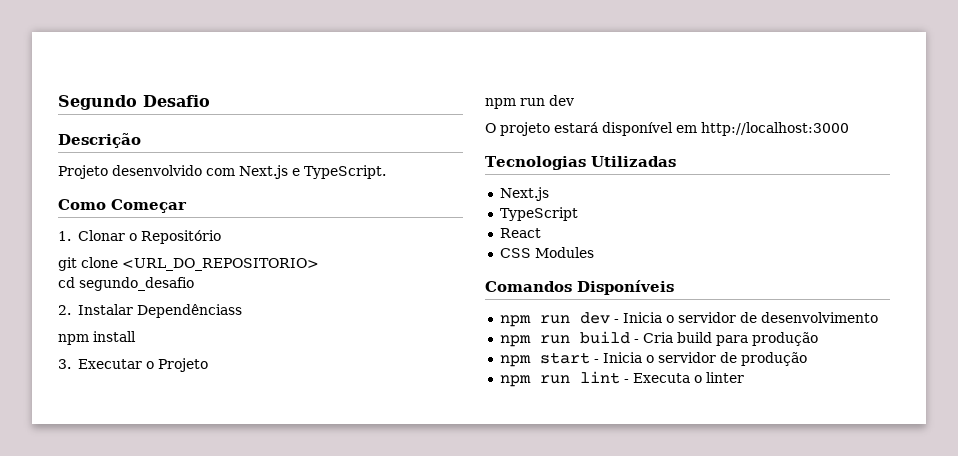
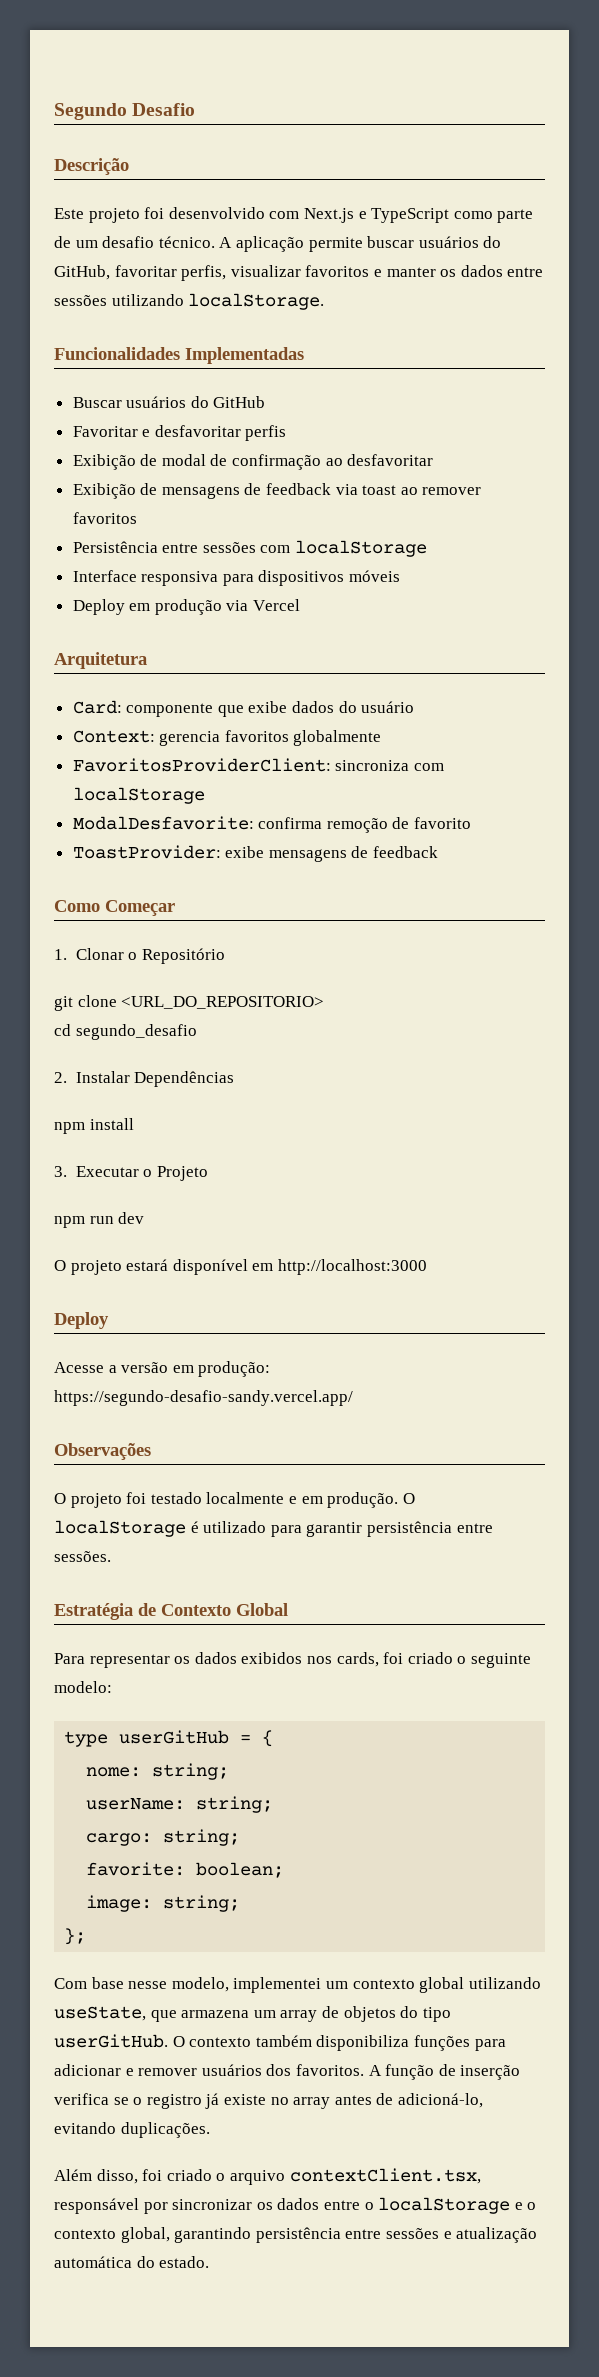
- Projeto desenvolvido com Next.js e TypeScript.
+ Este projeto foi desenvolvido com Next.js e TypeScript como parte de um desafio técnico. A aplicação permite buscar usuários do GitHub, favoritar perfis, visualizar favoritos e manter os dados entre sessões utilizando localStorage.
+ Funcionalidades Implementadas
+ Buscar usuários do GitHub
+ Favoritar e desfavoritar perfis
+ Exibição de modal de confirmação ao desfavoritar
+ Exibição de mensagens de feedback via toast ao remover favoritos
+ Persistência entre sessões com localStorage
+ Interface responsiva para dispositivos móveis
+ Deploy em produção via Vercel
+ Arquitetura
+ Card: componente que exibe dados do usuário
+ Context: gerencia favoritos globalmente
+ FavoritosProviderClient: sincroniza com localStorage
+ ModalDesfavorite: confirma remoção de favorito
+ ToastProvider: exibe mensagens de feedback
- 2. Instalar Dependênciass
+ 2. Instalar Dependências
  O projeto estará disponível em http://localhost:3000
- Tecnologias Utilizadas
- Next.js
- TypeScript
- React
- CSS Modules
- Comandos Disponíveis
- npm run dev - Inicia o servidor de desenvolvimento
- npm run build - Cria build para produção
- npm start - Inicia o servidor de produção
- npm run lint - Executa o linter
+ Deploy
+ Acesse a versão em produção: https://segundo-desafio-sandy.vercel.app/
+ Observações
+ O projeto foi testado localmente e em produção. O localStorage é utilizado para garantir persistência entre sessões.
+ Estratégia de Contexto Global
+ Para representar os dados exibidos nos cards, foi criado o seguinte modelo:
+ type userGitHub = {
+ nome: string;
+ userName: string;
+ cargo: string;
+ favorite: boolean;
+ image: string;
+ };
+ Com base nesse modelo, implementei um contexto global utilizando useState, que armazena um array de objetos do tipo userGitHub. O contexto também disponibiliza funções para adicionar e remover usuários dos favoritos. A função de inserção verifica se o registro já existe no array antes de adicioná-lo, evitando duplicações.
+ Além disso, foi criado o arquivo contextClient.tsx, responsável por sincronizar os dados entre o localStorage e o contexto global, garantindo persistência entre sessões e atualização automática do estado.

